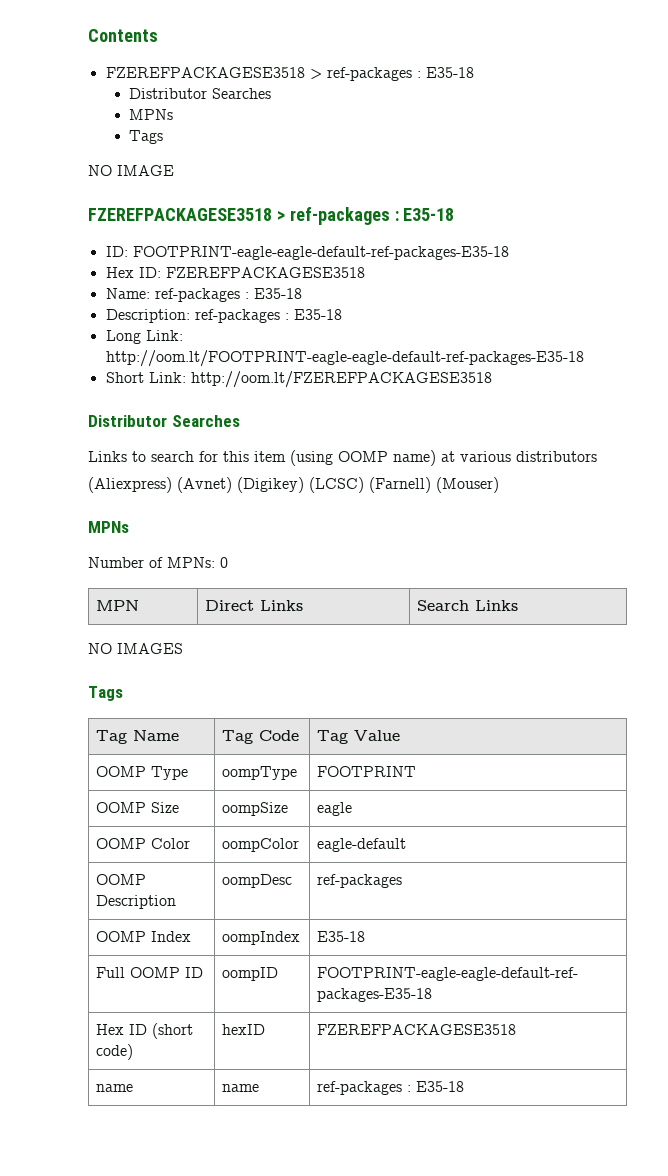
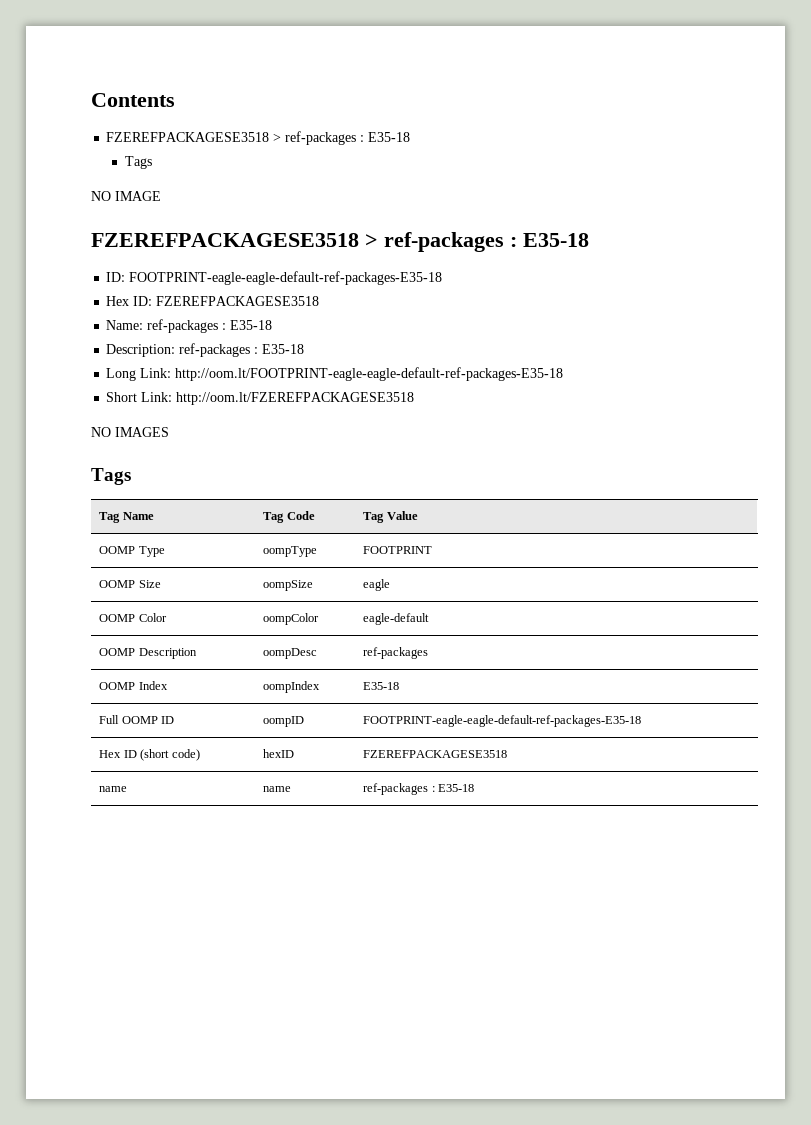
  Contents
  FZEREFPACKAGESE3518 > ref-packages : E35-18
- Distributor Searches
- MPNs
  Short Link: http://oom.lt/FZEREFPACKAGESE3518
- Distributor Searches
- Links to search for this item (using OOMP name) at various distributors
- (Aliexpress) (Avnet) (Digikey) (LCSC) (Farnell) (Mouser)
- MPNs
- Number of MPNs: 0
- MPN | Direct Links | Search Links

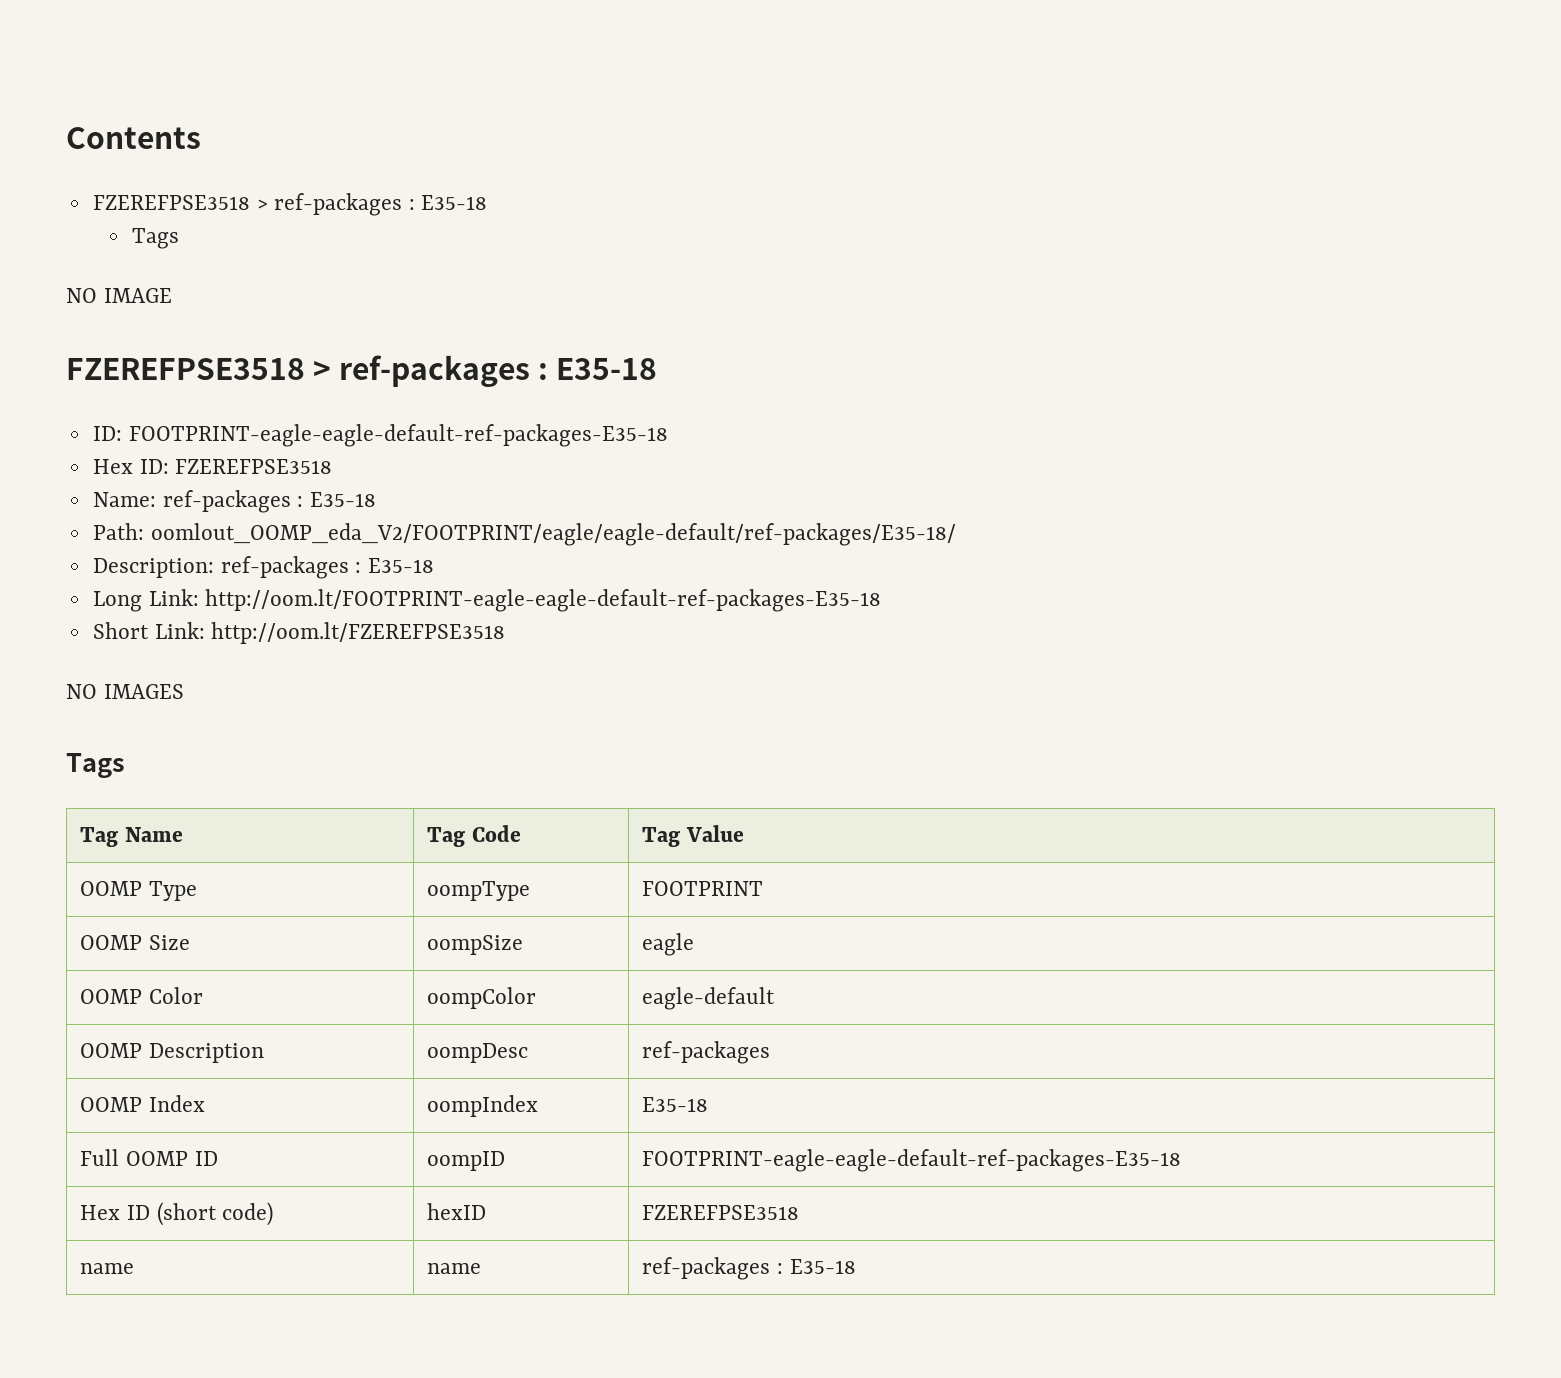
  Contents
- FZEREFPACKAGESE3518 > ref-packages : E35-18
+ FZEREFPSE3518 > ref-packages : E35-18
  NO IMAGE
- FZEREFPACKAGESE3518 > ref-packages : E35-18
+ FZEREFPSE3518 > ref-packages : E35-18
- Hex ID: FZEREFPACKAGESE3518
+ Hex ID: FZEREFPSE3518
+ Path: oomlout_OOMP_eda_V2/FOOTPRINT/eagle/eagle-default/ref-packages/E35-18/
- Short Link: http://oom.lt/FZEREFPACKAGESE3518
+ Short Link: http://oom.lt/FZEREFPSE3518
- Hex ID (short code) | hexID | FZEREFPACKAGESE3518
+ Hex ID (short code) | hexID | FZEREFPSE3518

